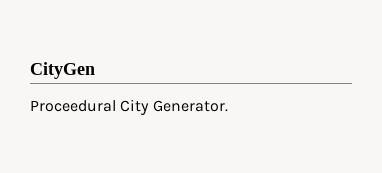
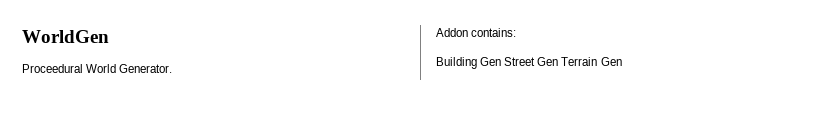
- CityGen
+ WorldGen
- Proceedural City Generator.
+ Proceedural World Generator.
+ Addon contains:
+ Building Gen Street Gen Terrain Gen

